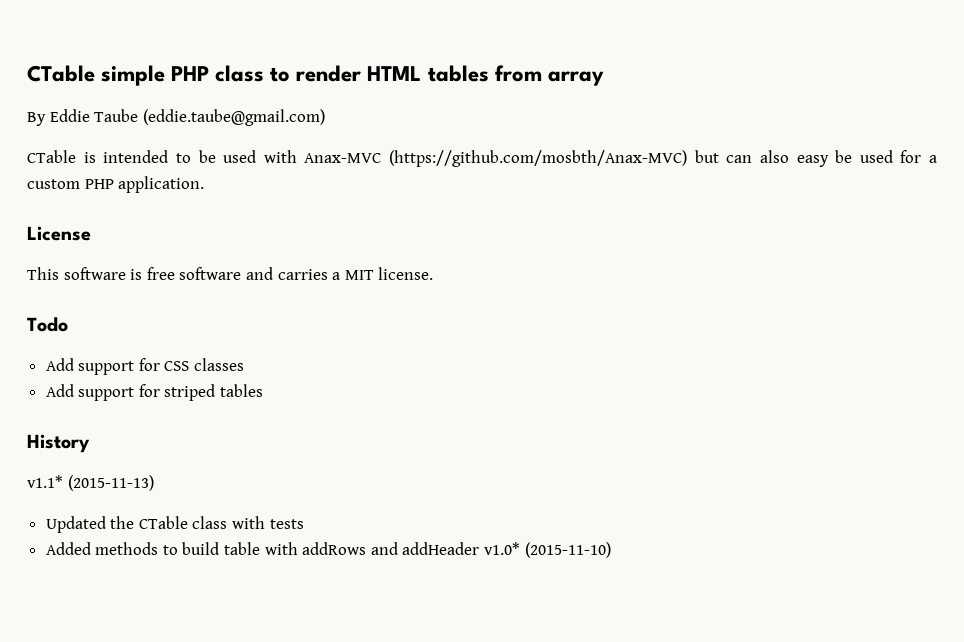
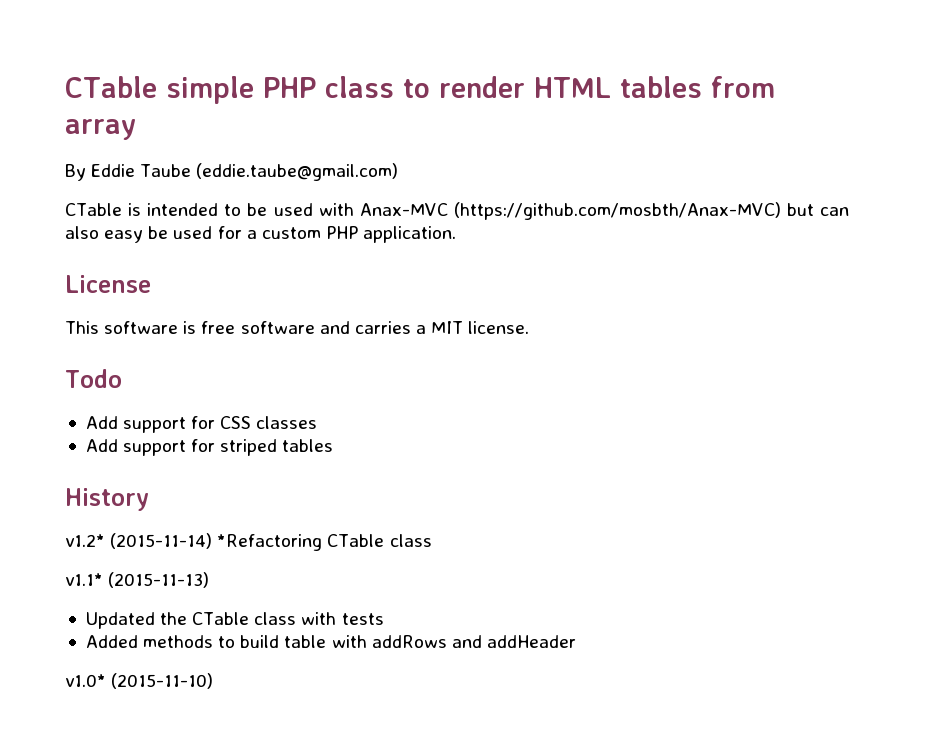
+ v1.2* (2015-11-14) *Refactoring CTable class
- Added methods to build table with addRows and addHeader v1.0* (2015-11-10)
+ Added methods to build table with addRows and addHeader
+ v1.0* (2015-11-10)

